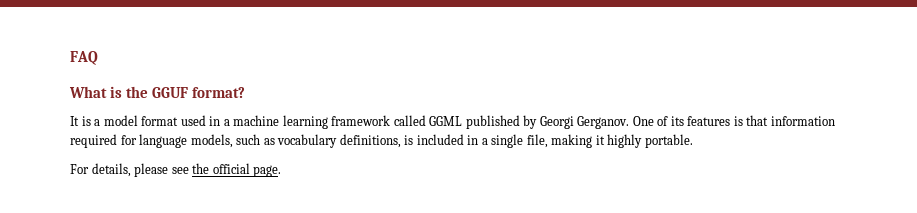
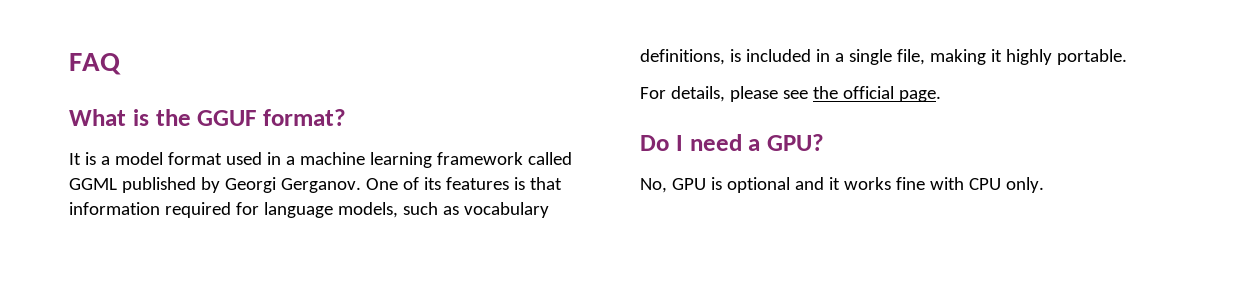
+ Do I need a GPU?
+ No, GPU is optional and it works fine with CPU only.

